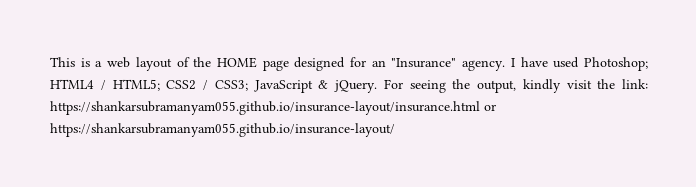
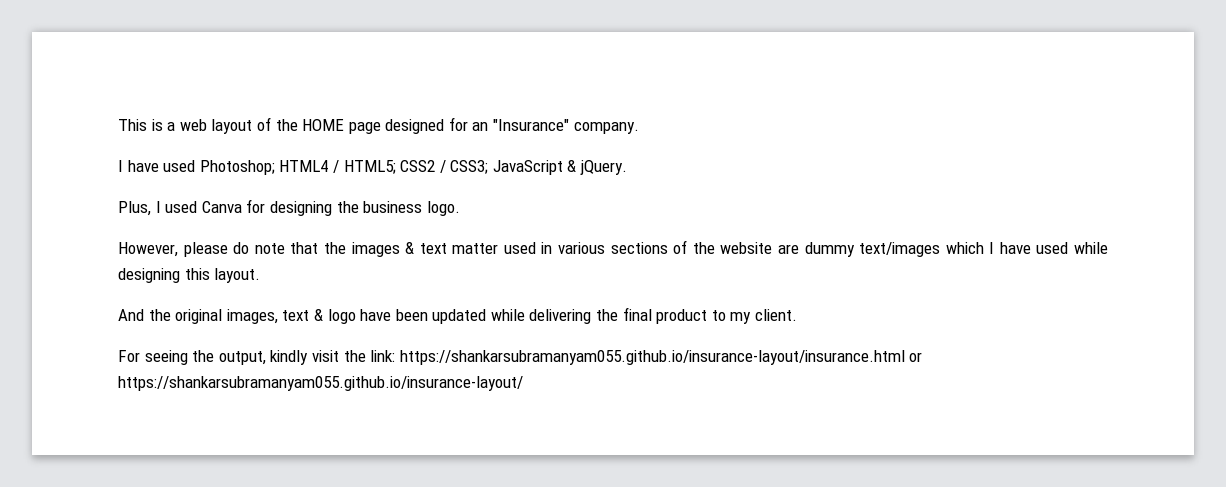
- This is a web layout of the HOME page designed for an "Insurance" agency. I have used Photoshop; HTML4 / HTML5; CSS2 / CSS3; JavaScript & jQuery. For seeing the output, kindly visit the link: https://shankarsubramanyam055.github.io/insurance-layout/insurance.html or https://shankarsubramanyam055.github.io/insurance-layout/
+ This is a web layout of the HOME page designed for an "Insurance" company.
+ I have used Photoshop; HTML4 / HTML5; CSS2 / CSS3; JavaScript & jQuery.
+ Plus, I used Canva for designing the business logo.
+ However, please do note that the images & text matter used in various sections of the website are dummy text/images which I have used while designing this layout.
+ And the original images, text & logo have been updated while delivering the final product to my client.
+ For seeing the output, kindly visit the link: https://shankarsubramanyam055.github.io/insurance-layout/insurance.html or https://shankarsubramanyam055.github.io/insurance-layout/

